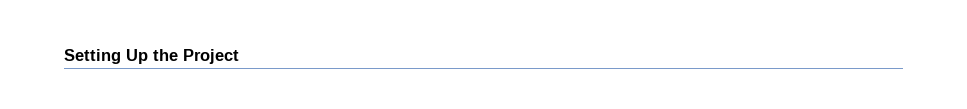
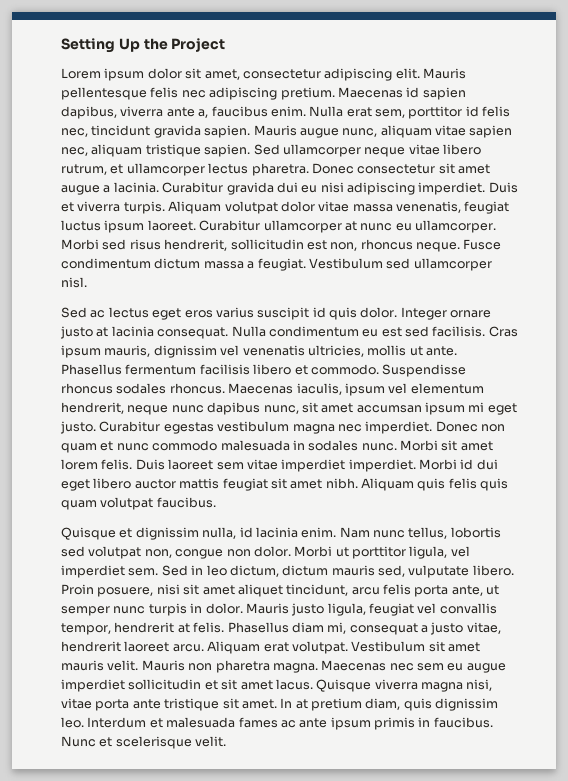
+ Lorem ipsum dolor sit amet, consectetur adipiscing elit. Mauris pellentesque felis nec adipiscing pretium. Maecenas id sapien dapibus, viverra ante a, faucibus enim. Nulla erat sem, porttitor id felis nec, tincidunt gravida sapien. Mauris augue nunc, aliquam vitae sapien nec, aliquam tristique sapien. Sed ullamcorper neque vitae libero rutrum, et ullamcorper lectus pharetra. Donec consectetur sit amet augue a lacinia. Curabitur gravida dui eu nisi adipiscing imperdiet. Duis et viverra turpis. Aliquam volutpat dolor vitae massa venenatis, feugiat luctus ipsum laoreet. Curabitur ullamcorper at nunc eu ullamcorper. Morbi sed risus hendrerit, sollicitudin est non, rhoncus neque. Fusce condimentum dictum massa a feugiat. Vestibulum sed ullamcorper nisl.
+ Sed ac lectus eget eros varius suscipit id quis dolor. Integer ornare justo at lacinia consequat. Nulla condimentum eu est sed facilisis. Cras ipsum mauris, dignissim vel venenatis ultricies, mollis ut ante. Phasellus fermentum facilisis libero et commodo. Suspendisse rhoncus sodales rhoncus. Maecenas iaculis, ipsum vel elementum hendrerit, neque nunc dapibus nunc, sit amet accumsan ipsum mi eget justo. Curabitur egestas vestibulum magna nec imperdiet. Donec non quam et nunc commodo malesuada in sodales nunc. Morbi sit amet lorem felis. Duis laoreet sem vitae imperdiet imperdiet. Morbi id dui eget libero auctor mattis feugiat sit amet nibh. Aliquam quis felis quis quam volutpat faucibus.
+ Quisque et dignissim nulla, id lacinia enim. Nam nunc tellus, lobortis sed volutpat non, congue non dolor. Morbi ut porttitor ligula, vel imperdiet sem. Sed in leo dictum, dictum mauris sed, vulputate libero. Proin posuere, nisi sit amet aliquet tincidunt, arcu felis porta ante, ut semper nunc turpis in dolor. Mauris justo ligula, feugiat vel convallis tempor, hendrerit at felis. Phasellus diam mi, consequat a justo vitae, hendrerit laoreet arcu. Aliquam erat volutpat. Vestibulum sit amet mauris velit. Mauris non pharetra magna. Maecenas nec sem eu augue imperdiet sollicitudin et sit amet lacus. Quisque viverra magna nisi, vitae porta ante tristique sit amet. In at pretium diam, quis dignissim leo. Interdum et malesuada fames ac ante ipsum primis in faucibus. Nunc et scelerisque velit.

